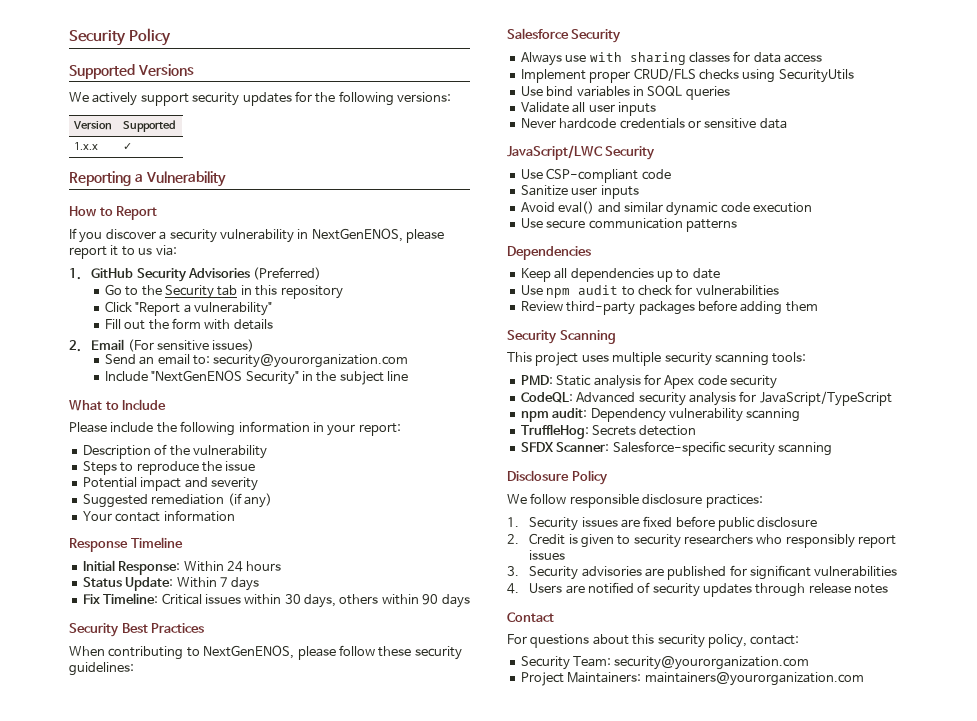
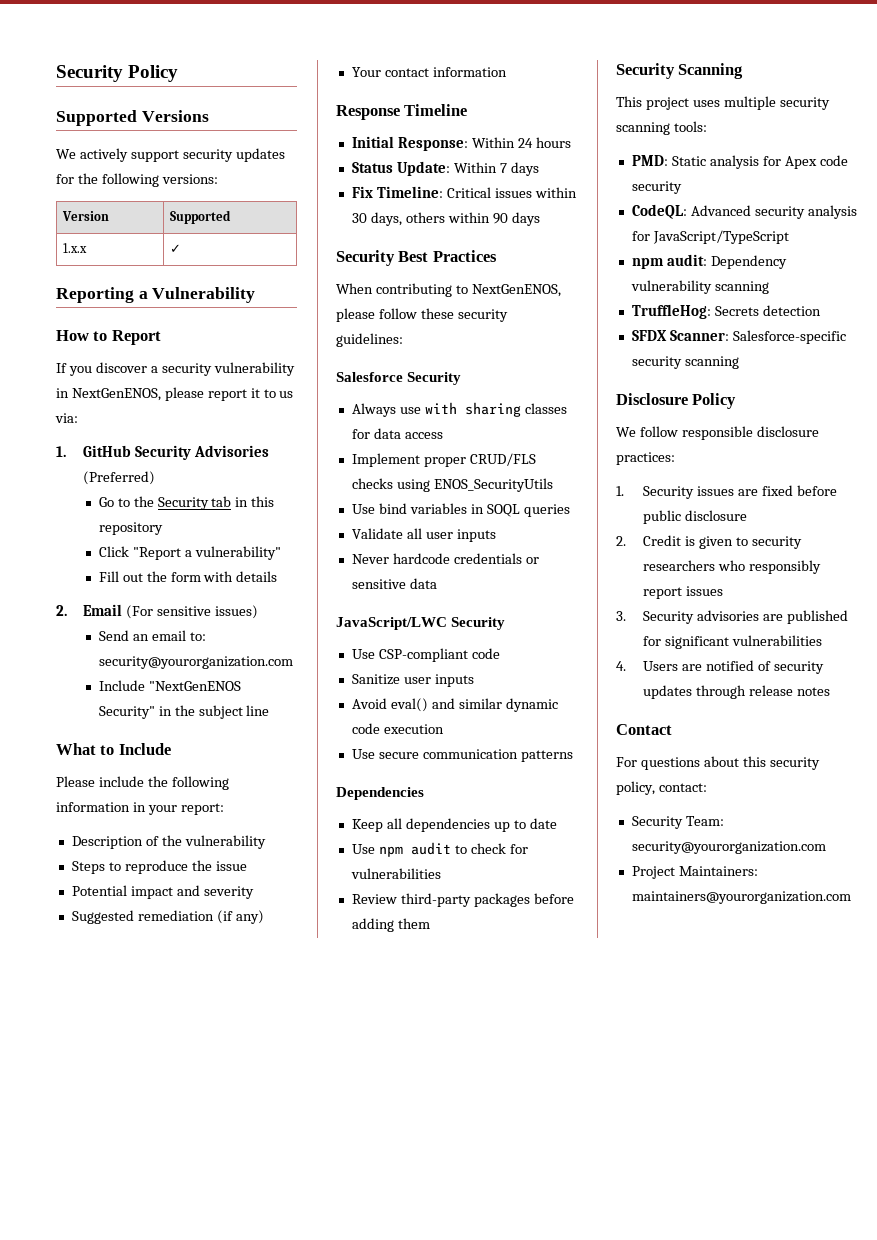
- Implement proper CRUD/FLS checks using SecurityUtils
+ Implement proper CRUD/FLS checks using ENOS_SecurityUtils

